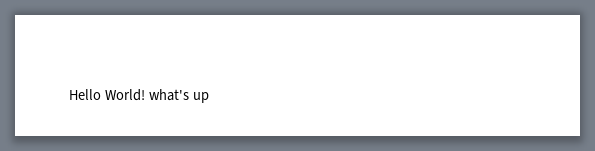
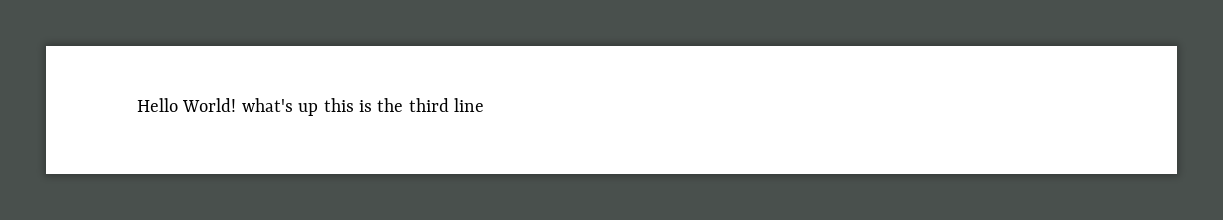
- Hello World! what's up
+ Hello World! what's up this is the third line

